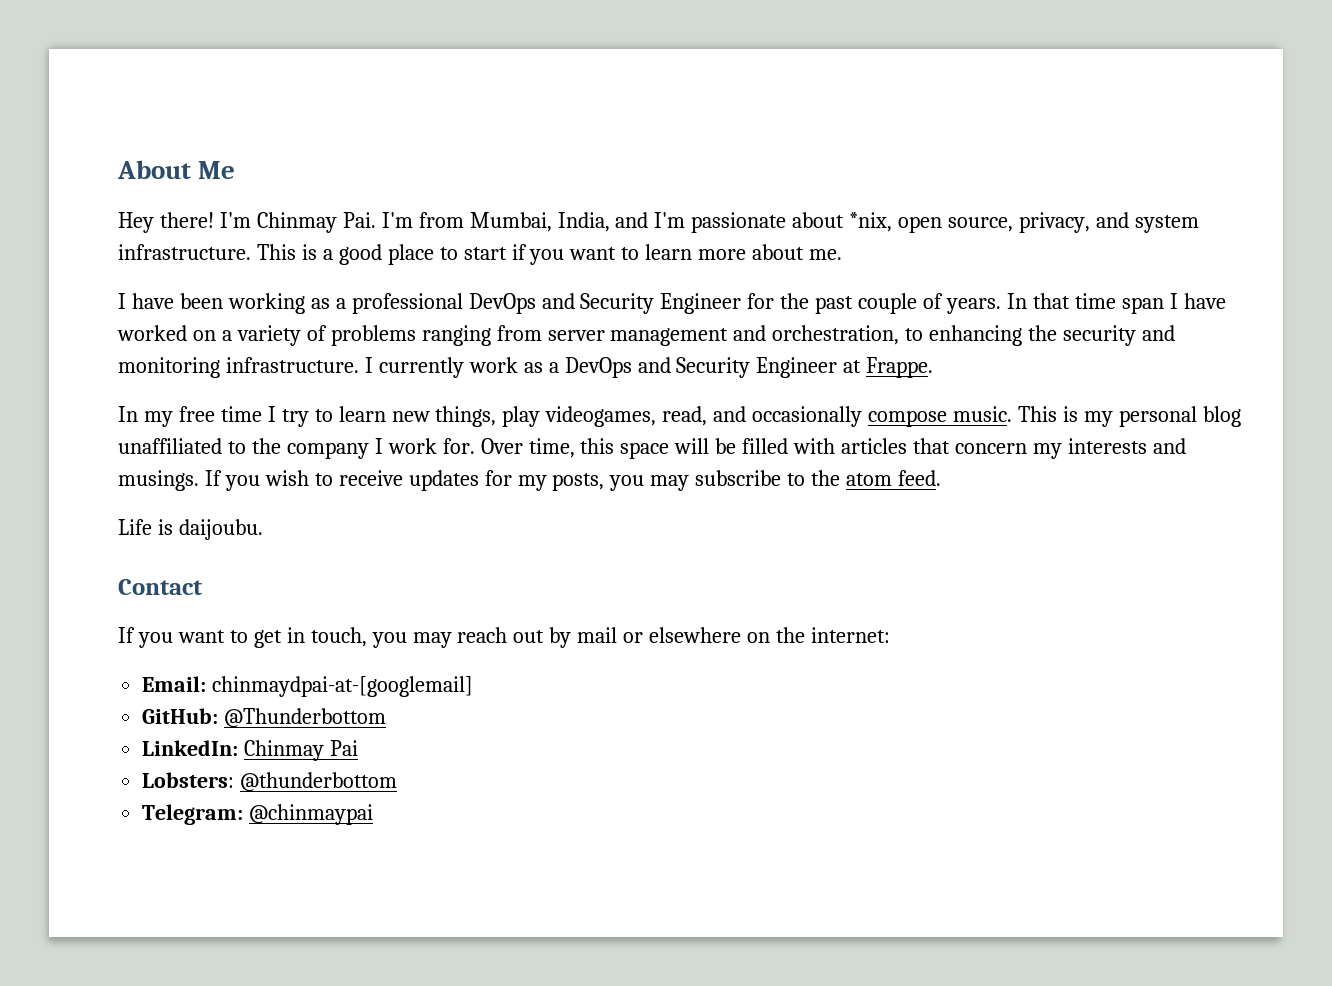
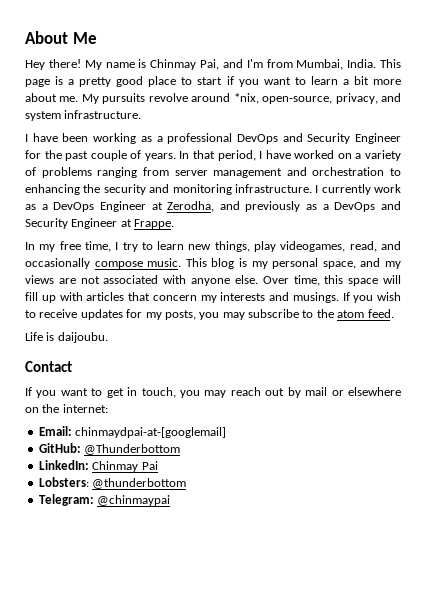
- I'm Chinmay Pai. I'm from Mumbai, India, and I'm passionate about *nix, open source, privacy, and system infrastructure. This is a good place to start if you want to learn more about me.
+ My name is Chinmay Pai, and I'm from Mumbai, India. This page is a pretty good place to start if you want to learn a bit more about me. My pursuits revolve around *nix, open-source, privacy, and system infrastructure.
- In that time span I have worked on a variety of problems ranging from server management and orchestration, to enhancing the security and monitoring infrastructure.
+ In that period, I have worked on a variety of problems ranging from server management and orchestration to enhancing the security and monitoring infrastructure.
- I currently work as a DevOps and Security Engineer at Frappe.
+ I currently work as a DevOps Engineer at Zerodha, and previously as a DevOps and Security Engineer at Frappe.
- In my free time I try to learn new things, play videogames, read, and occasionally compose music.
+ In my free time, I try to learn new things, play videogames, read, and occasionally compose music.
- This is my personal blog unaffiliated to the company I work for.
+ This blog is my personal space, and my views are not associated with anyone else.
- Over time, this space will be filled with articles that concern my interests and musings.
+ Over time, this space will fill up with articles that concern my interests and musings.

